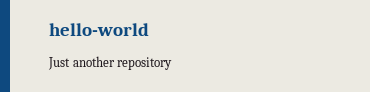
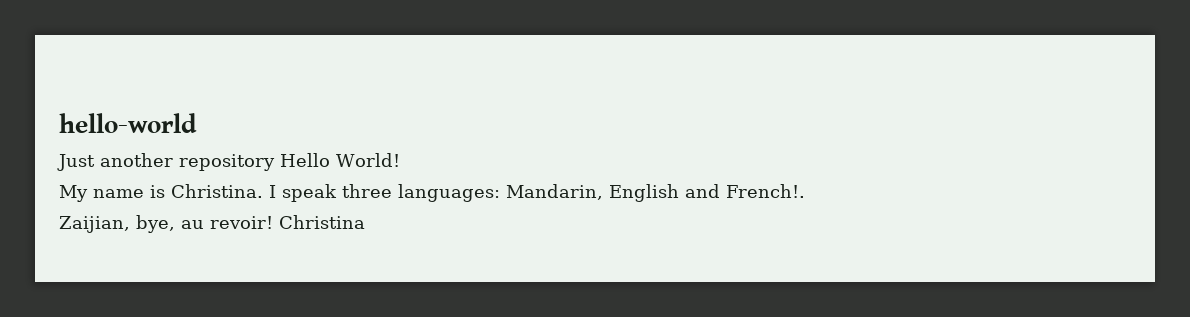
- Just another repository
+ Just another repository Hello World!
+ My name is Christina. I speak three languages: Mandarin, English and French!.
+ Zaijian, bye, au revoir! Christina

